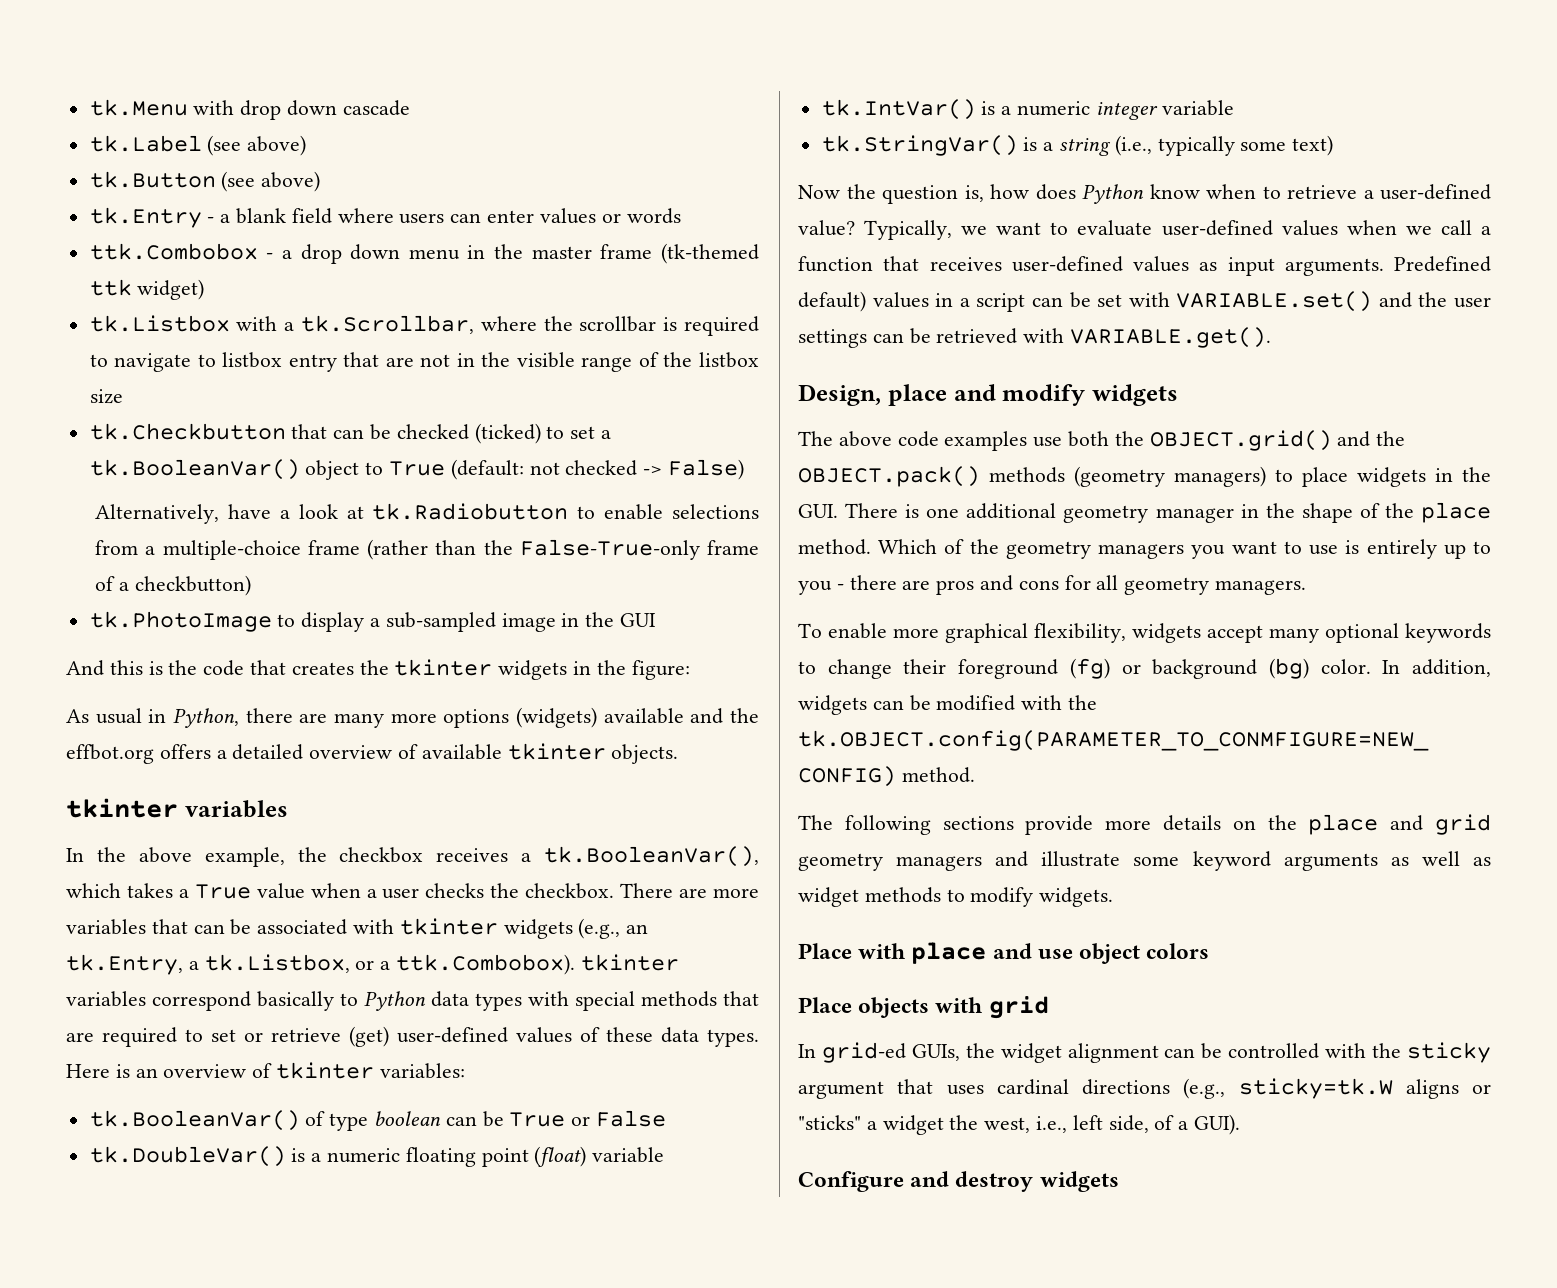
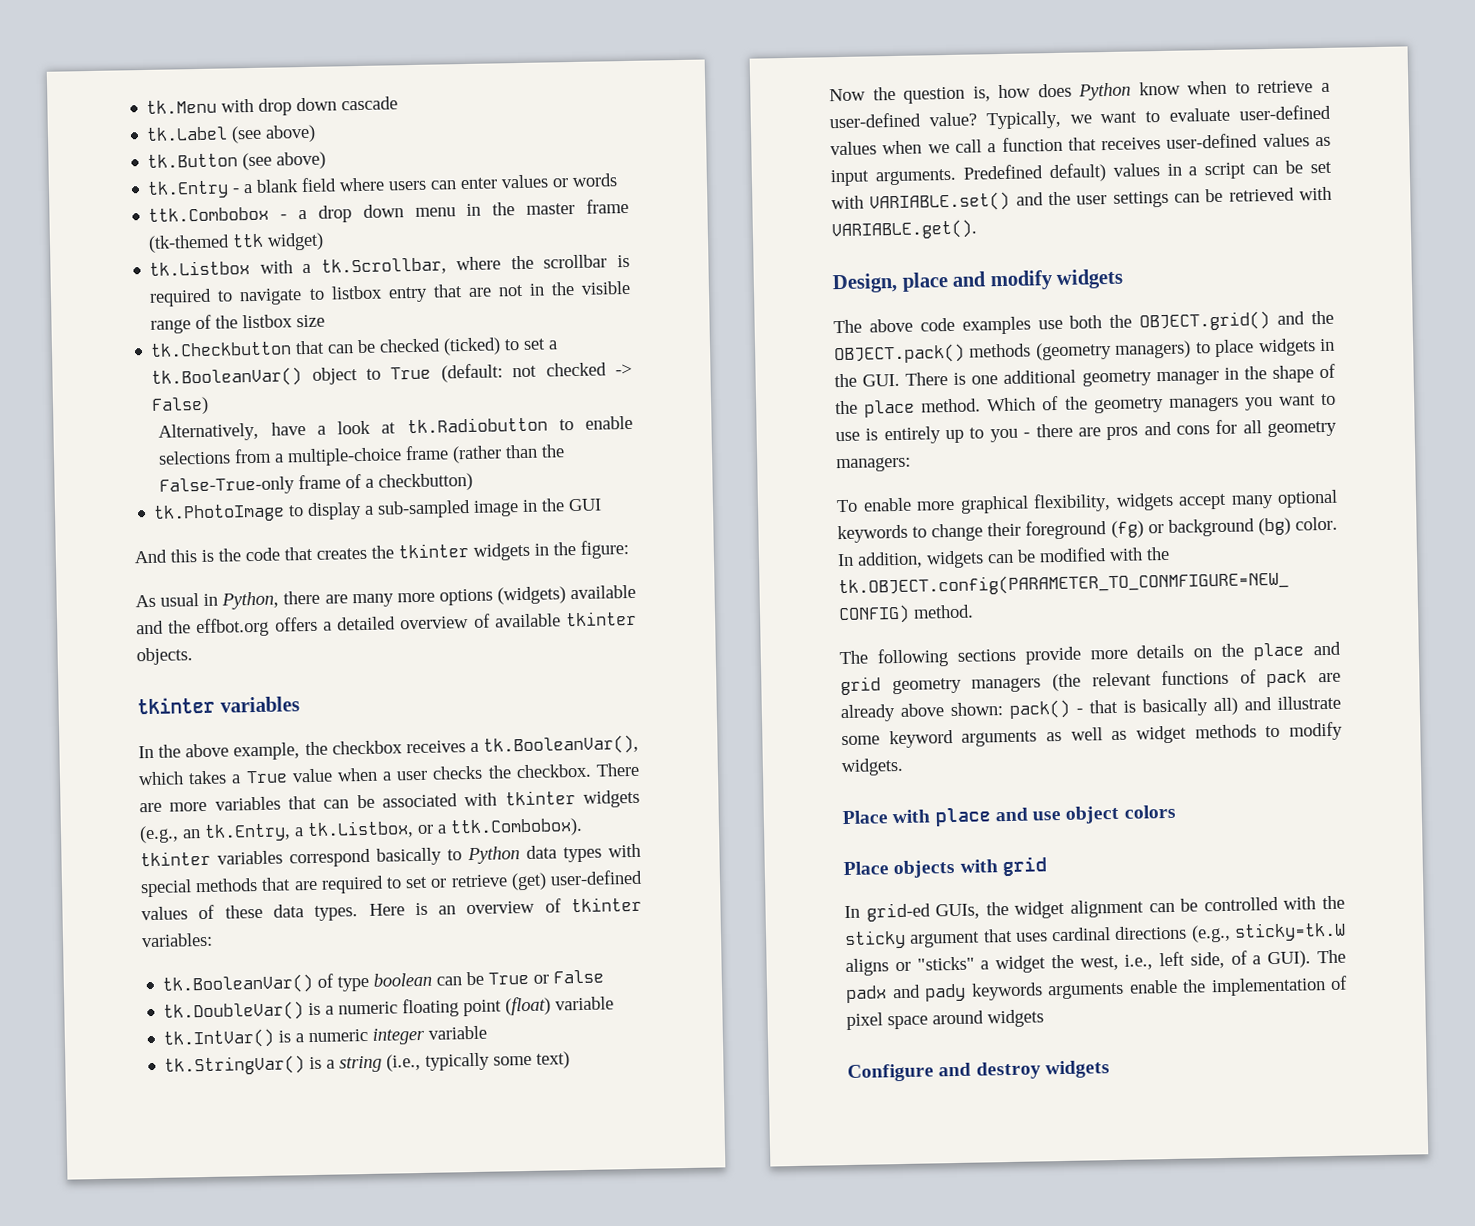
- Which of the geometry managers you want to use is entirely up to you - there are pros and cons for all geometry managers.
+ Which of the geometry managers you want to use is entirely up to you - there are pros and cons for all geometry managers:
- The following sections provide more details on the place and grid geometry managers and illustrate some keyword arguments as well as widget methods to modify widgets.
+ The following sections provide more details on the place and grid geometry managers (the relevant functions of pack are already above shown: pack() - that is basically all) and illustrate some keyword arguments as well as widget methods to modify widgets.
+ The padx and pady keywords arguments enable the implementation of pixel space around widgets

